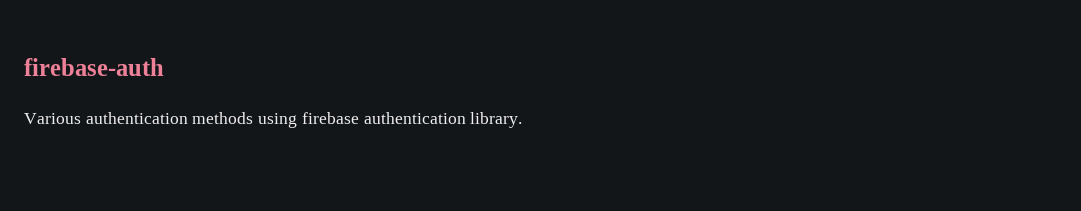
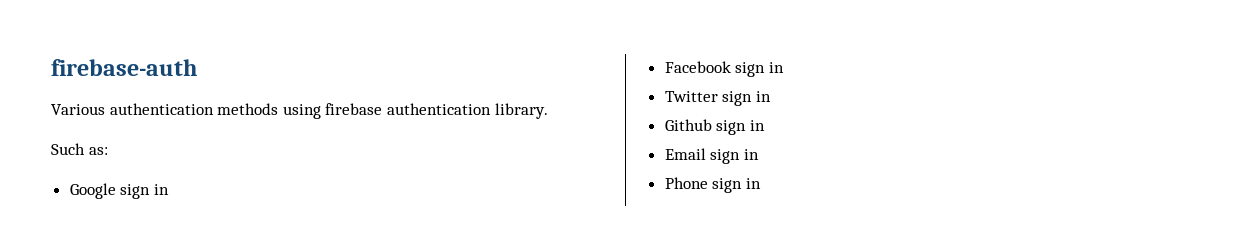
+ Such as:
+ Google sign in
+ Facebook sign in
+ Twitter sign in
+ Github sign in
+ Email sign in
+ Phone sign in

